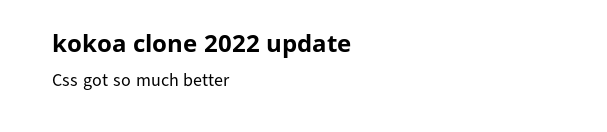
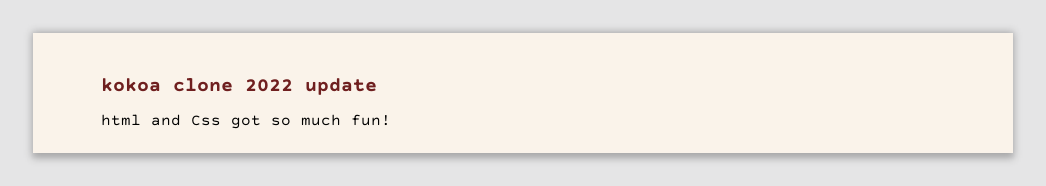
- Css got so much better
+ html and Css got so much fun!

